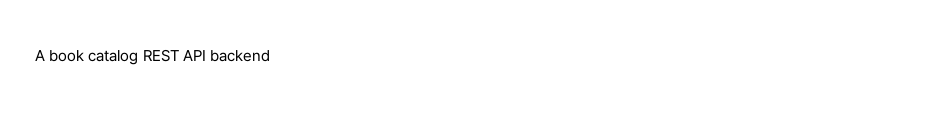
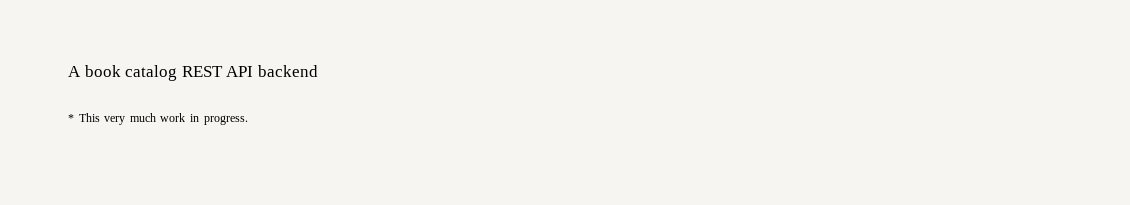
+ * This very much work in progress.

